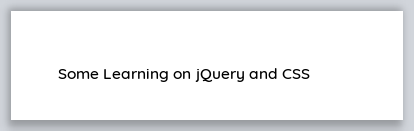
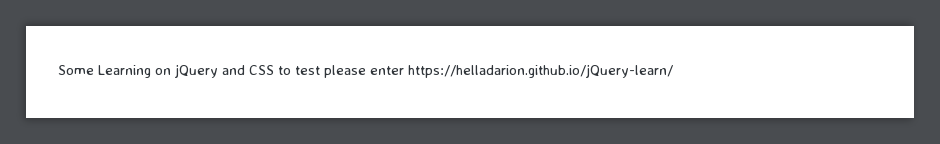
- Some Learning on jQuery and CSS
+ Some Learning on jQuery and CSS to test please enter https://helladarion.github.io/jQuery-learn/

